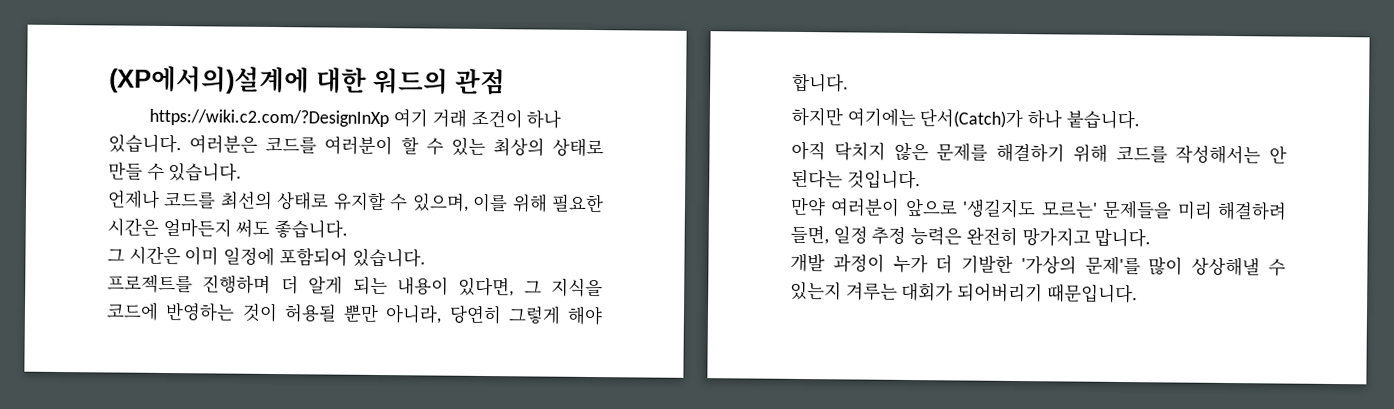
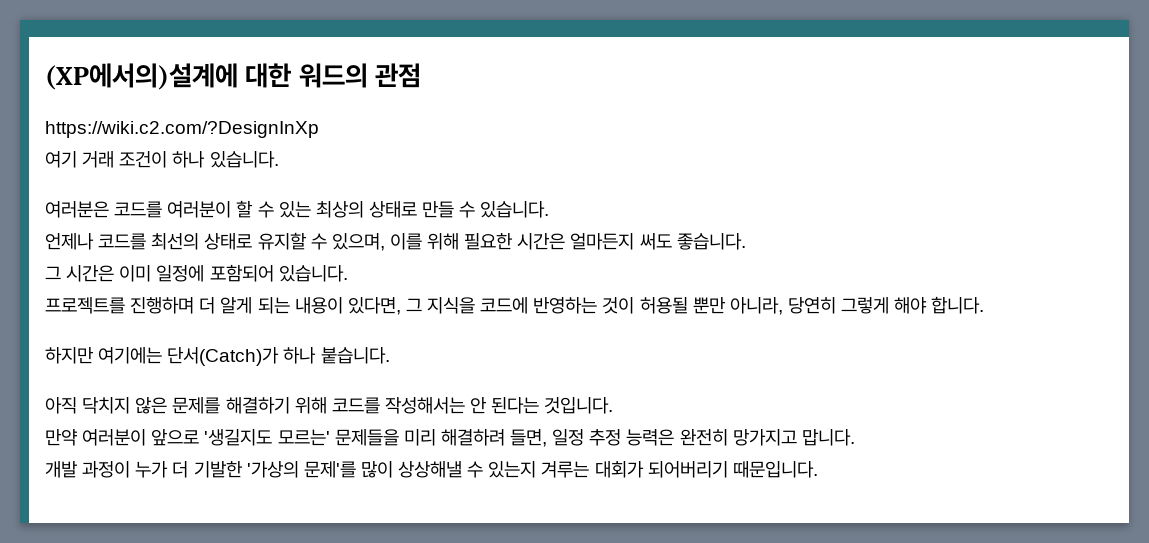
- https://wiki.c2.com/?DesignInXp 여기 거래 조건이 하나 있습니다. 여러분은 코드를 여러분이 할 수 있는 최상의 상태로 만들 수 있습니다.
+ https://wiki.c2.com/?DesignInXp
+ 여기 거래 조건이 하나 있습니다.
+ 여러분은 코드를 여러분이 할 수 있는 최상의 상태로 만들 수 있습니다.

